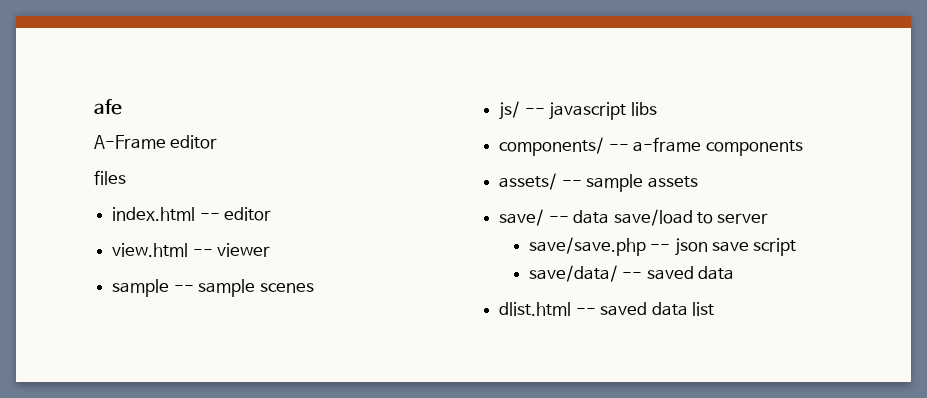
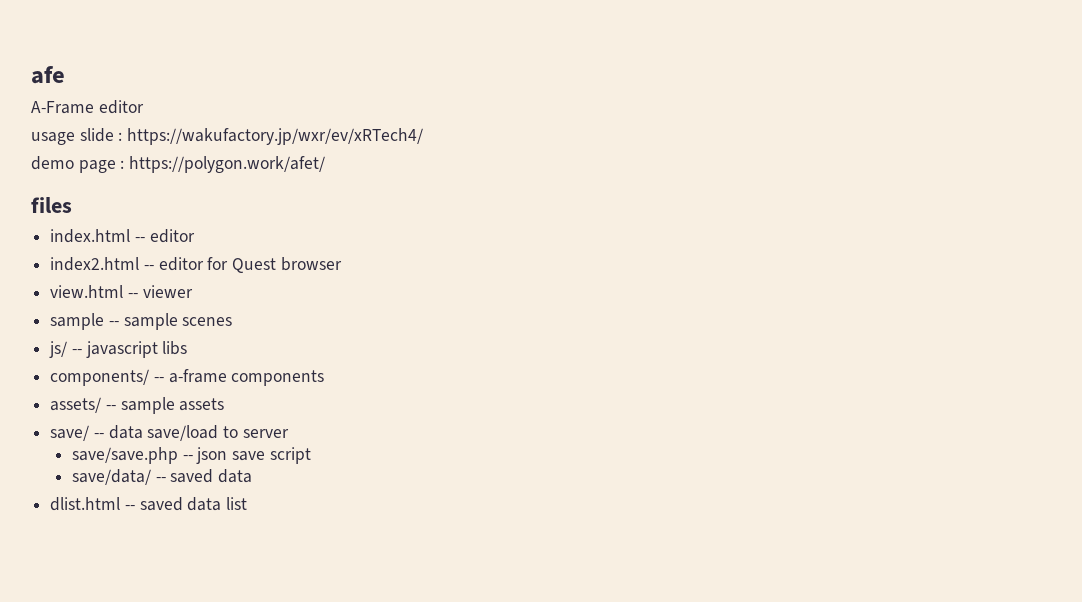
+ usage slide : https://wakufactory.jp/wxr/ev/xRTech4/
+ demo page : https://polygon.work/afet/
  files
  index.html -- editor
+ index2.html -- editor for Quest browser

